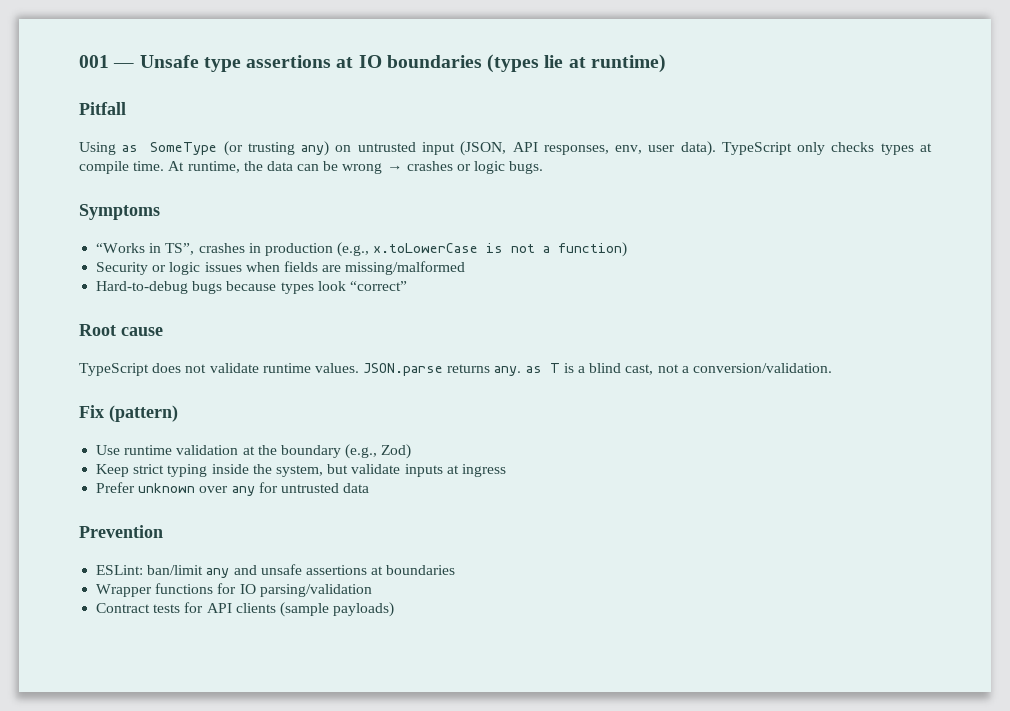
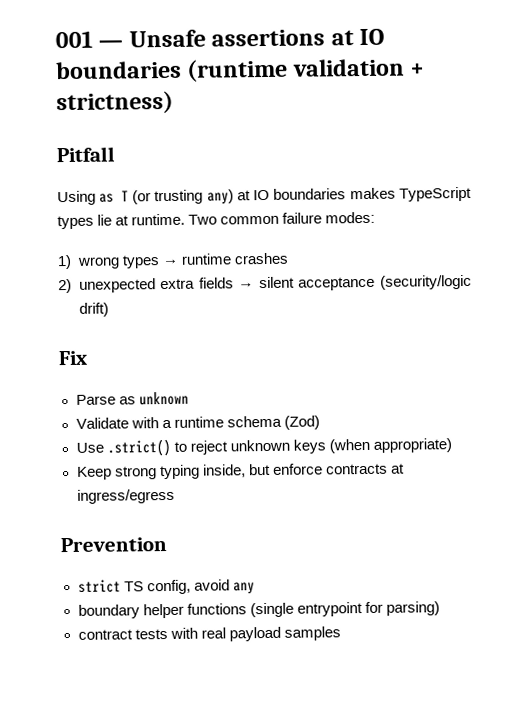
- 001 — Unsafe type assertions at IO boundaries (types lie at runtime)
+ 001 — Unsafe assertions at IO boundaries (runtime validation + strictness)
- Using as SomeType (or trusting any) on untrusted input (JSON, API responses, env, user data). TypeScript only checks types at compile time. At runtime, the data can be wrong → crashes or logic bugs.
- Symptoms
- “Works in TS”, crashes in production (e.g., x.toLowerCase is not a function)
- Security or logic issues when fields are missing/malformed
- Hard-to-debug bugs because types look “correct”
- Root cause
- TypeScript does not validate runtime values. JSON.parse returns any. as T is a blind cast, not a conversion/validation.
- Fix (pattern)
- Use runtime validation at the boundary (e.g., Zod)
- Keep strict typing inside the system, but validate inputs at ingress
- Prefer unknown over any for untrusted data
+ Using as T (or trusting any) at IO boundaries makes TypeScript types lie at runtime. Two common failure modes:
+ 1) wrong types → runtime crashes
+ 2) unexpected extra fields → silent acceptance (security/logic drift)
+ Fix
+ Parse as unknown
+ Validate with a runtime schema (Zod)
+ Use .strict() to reject unknown keys (when appropriate)
+ Keep strong typing inside, but enforce contracts at ingress/egress
  Prevention
- ESLint: ban/limit any and unsafe assertions at boundaries
- Wrapper functions for IO parsing/validation
- Contract tests for API clients (sample payloads)
+ strict TS config, avoid any
+ boundary helper functions (single entrypoint for parsing)
+ contract tests with real payload samples

